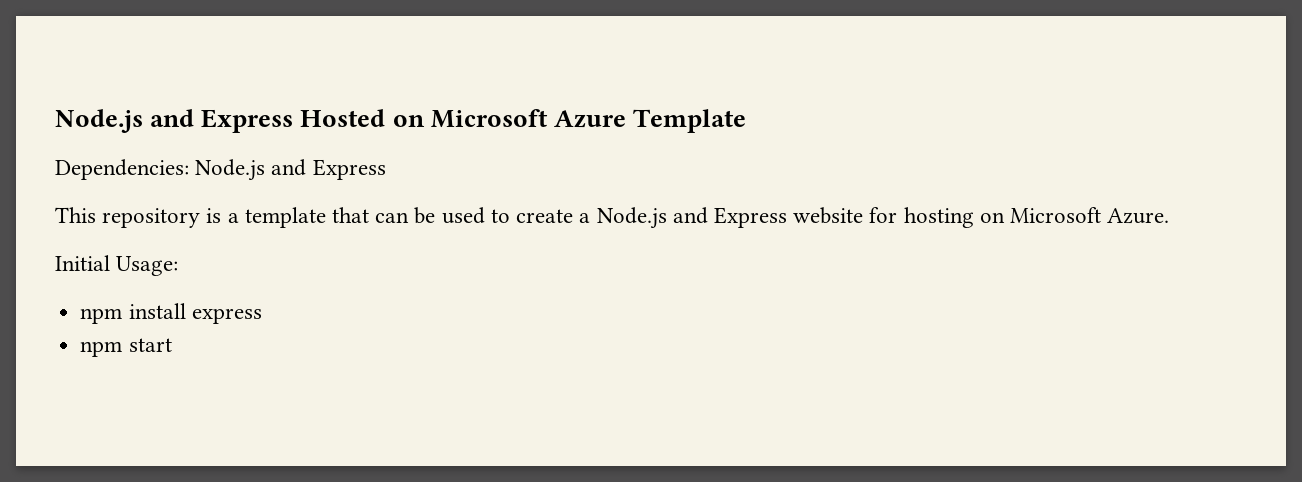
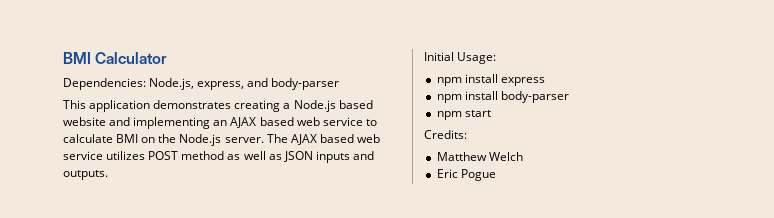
- Node.js and Express Hosted on Microsoft Azure Template
- Dependencies: Node.js and Express
- This repository is a template that can be used to create a Node.js and Express website for hosting on Microsoft Azure.
+ BMI Calculator
+ Dependencies: Node.js, express, and body-parser
+ This application demonstrates creating a Node.js based website and implementing an AJAX based web service to calculate BMI on the Node.js server. The AJAX based web service utilizes POST method as well as JSON inputs and outputs.
+ npm install body-parser
+ Credits:
+ Matthew Welch
+ Eric Pogue

